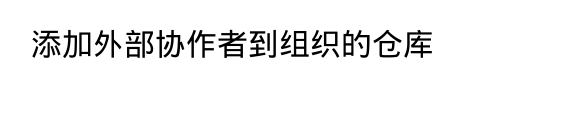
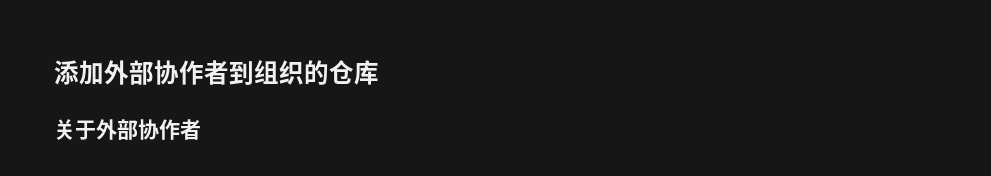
+ 关于外部协作者

